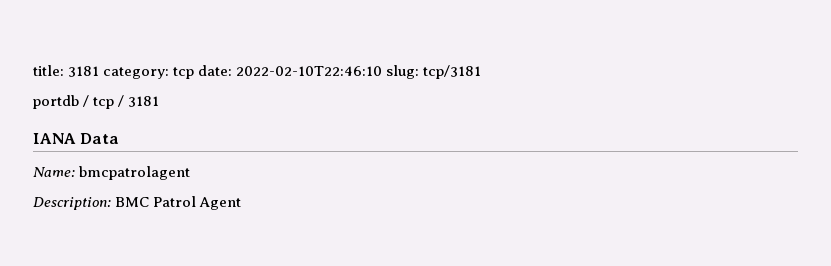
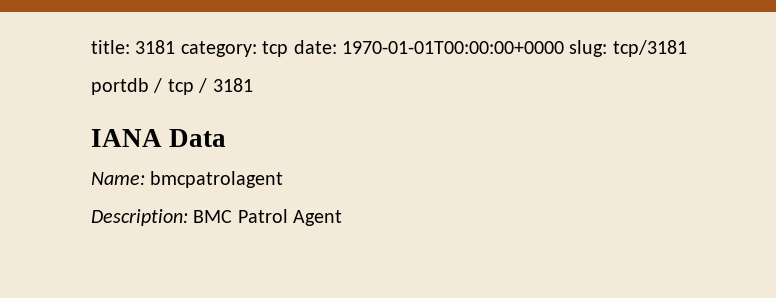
- title: 3181 category: tcp date: 2022-02-10T22:46:10 slug: tcp/3181
+ title: 3181 category: tcp date: 1970-01-01T00:00:00+0000 slug: tcp/3181

